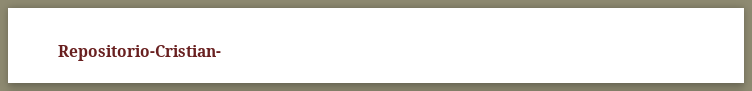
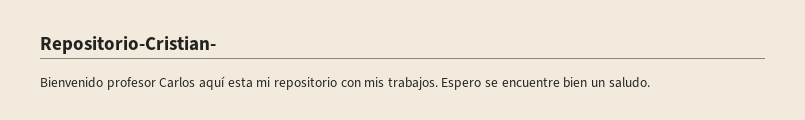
+ Bienvenido profesor Carlos aquí esta mi repositorio con mis trabajos. Espero se encuentre bien un saludo.

